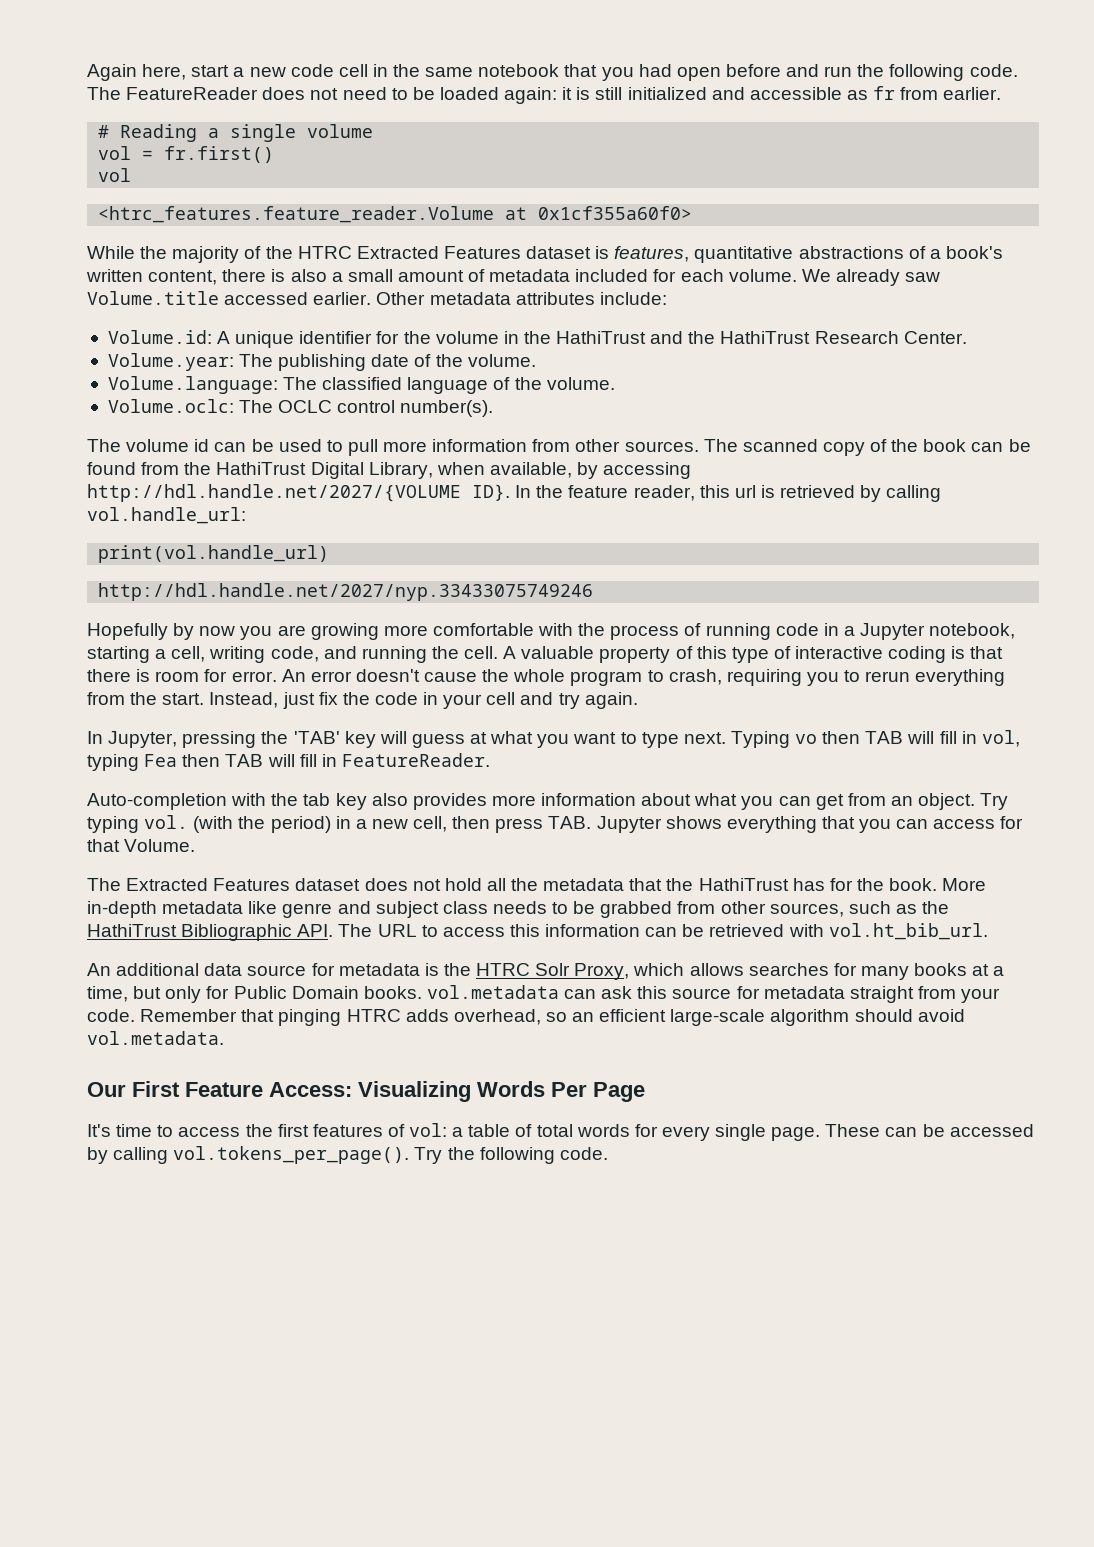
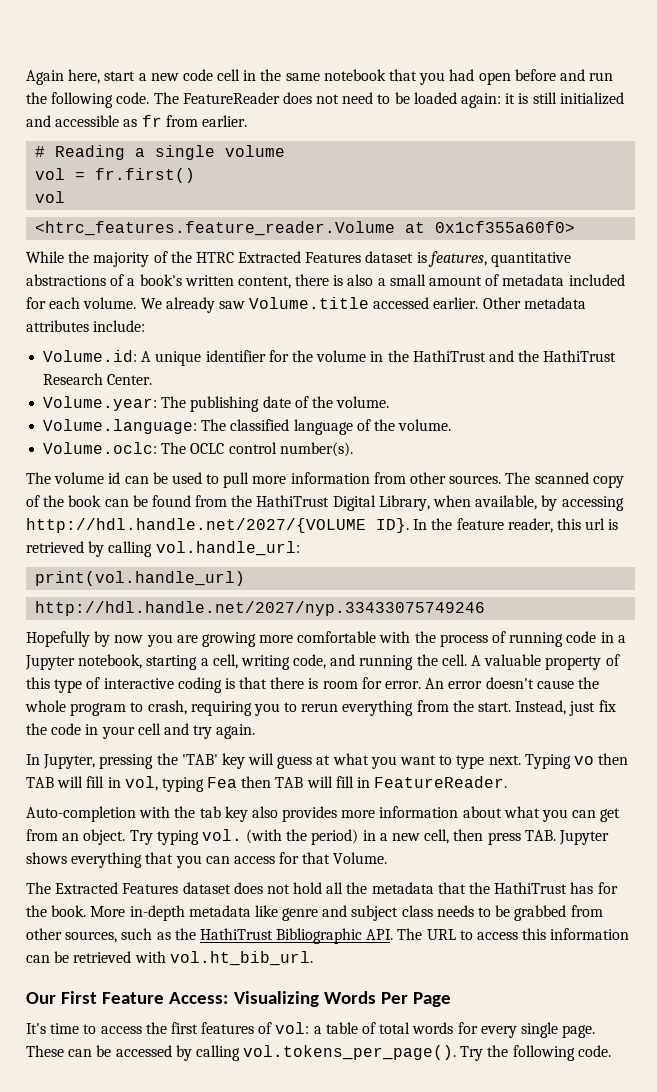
- An additional data source for metadata is the HTRC Solr Proxy, which allows searches for many books at a time, but only for Public Domain books. vol.metadata can ask this source for metadata straight from your code. Remember that pinging HTRC adds overhead, so an efficient large-scale algorithm should avoid vol.metadata.

